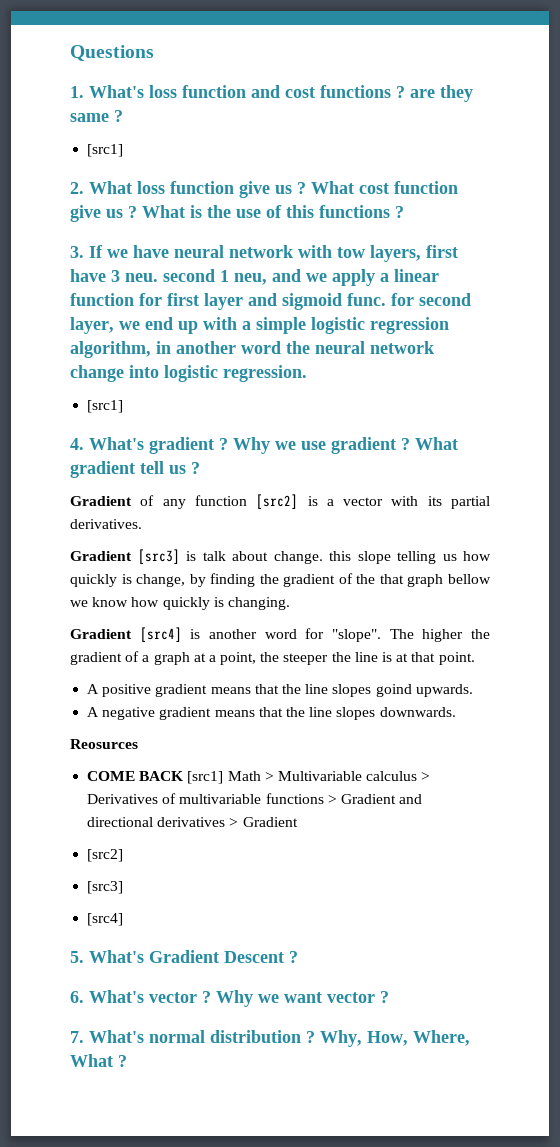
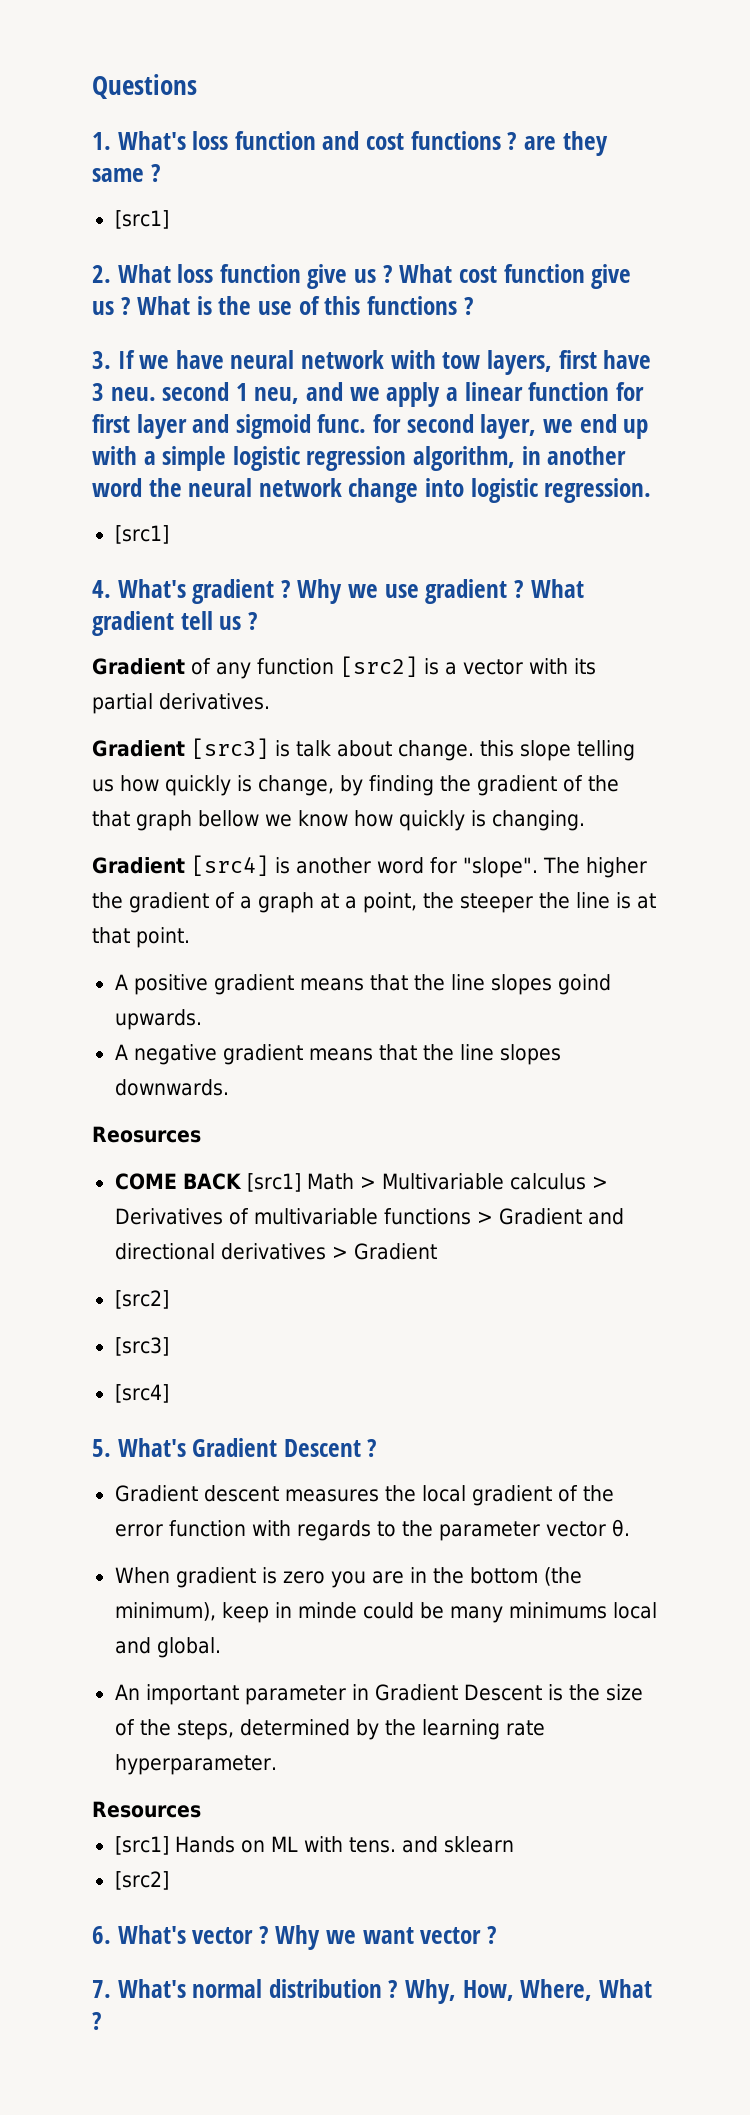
+ Gradient descent measures the local gradient of the error function with regards to the parameter vector θ.
+ When gradient is zero you are in the bottom (the minimum), keep in minde could be many minimums local and global.
+ An important parameter in Gradient Descent is the size of the steps, determined by the learning rate hyperparameter.
+ Resources
+ [src1] Hands on ML with tens. and sklearn
+ [src2]

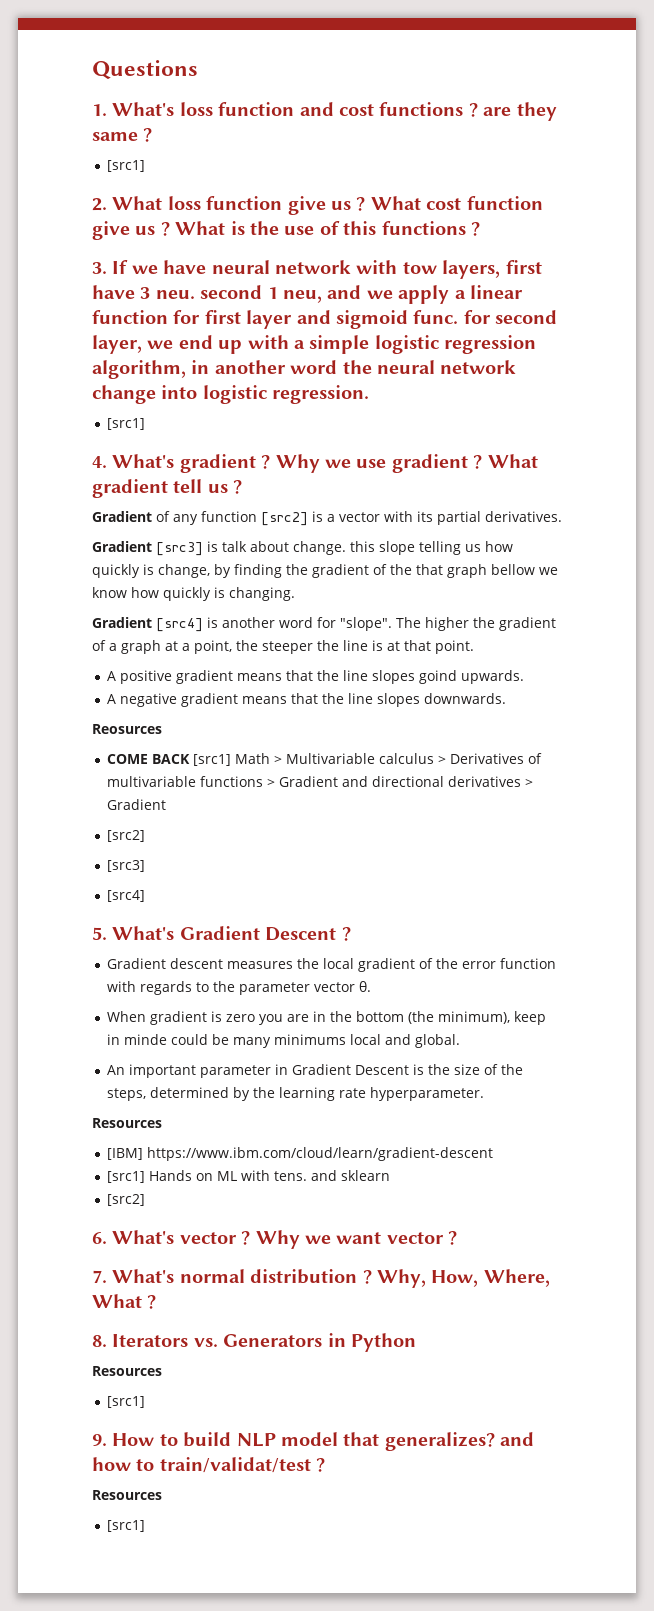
+ [IBM] https://www.ibm.com/cloud/learn/gradient-descent
+ 8. Iterators vs. Generators in Python
+ Resources
+ [src1]
+ 9. How to build NLP model that generalizes? and how to train/validat/test ?
+ Resources
+ [src1]

